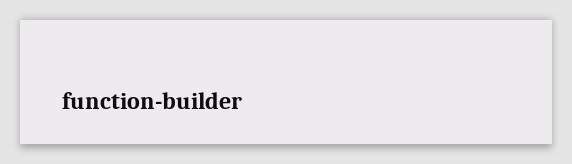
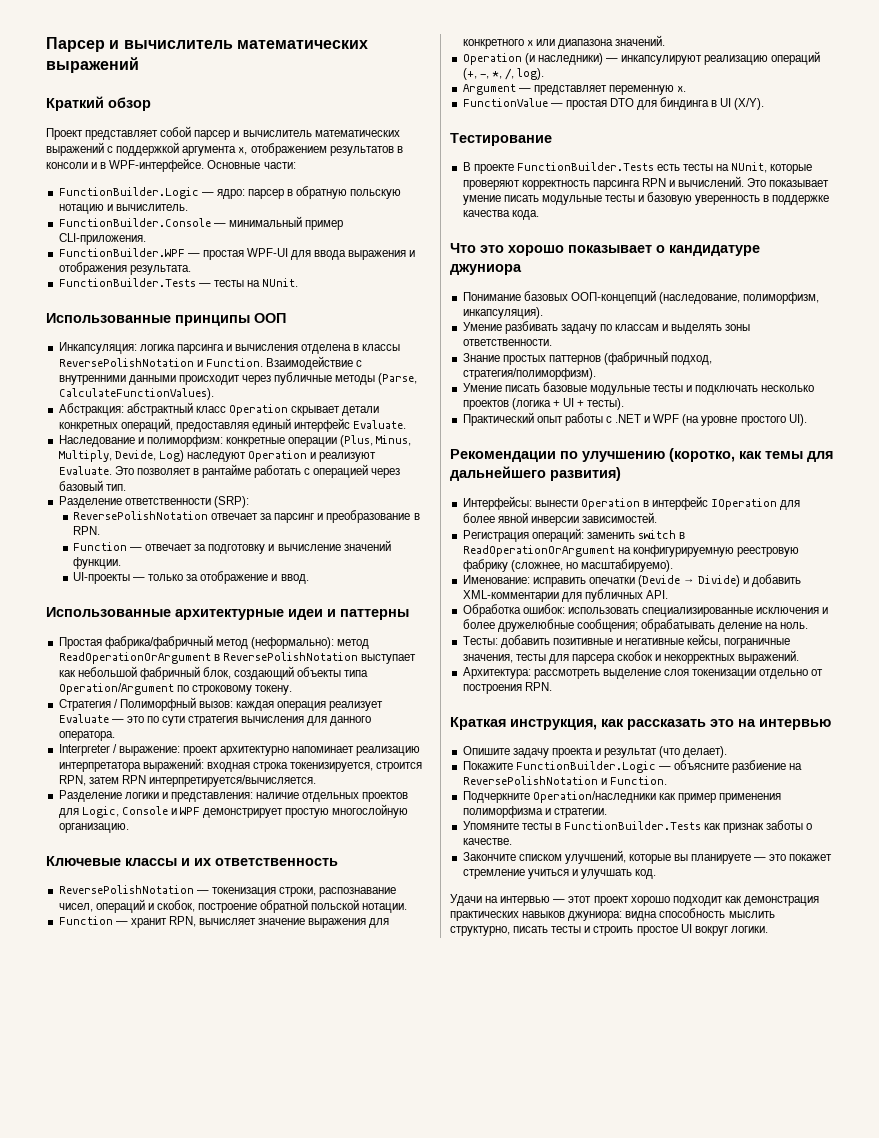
- function-builder
+ Парсер и вычислитель математических выражений
+ Краткий обзор
+ Проект представляет собой парсер и вычислитель математических выражений с поддержкой аргумента x, отображением результатов в консоли и в WPF-интерфейсе. Основные части:
+ FunctionBuilder.Logic — ядро: парсер в обратную польскую нотацию и вычислитель.
+ FunctionBuilder.Console — минимальный пример CLI-приложения.
+ FunctionBuilder.WPF — простая WPF-UI для ввода выражения и отображения результата.
+ FunctionBuilder.Tests — тесты на NUnit.
+ Использованные принципы ООП
+ Инкапсуляция: логика парсинга и вычисления отделена в классы ReversePolishNotation и Function. Взаимодействие с внутренними данными происходит через публичные методы (Parse, CalculateFunctionValues).
+ Абстракция: абстрактный класс Operation скрывает детали конкретных операций, предоставляя единый интерфейс Evaluate.
+ Наследование и полиморфизм: конкретные операции (Plus, Minus, Multiply, Devide, Log) наследуют Operation и реализуют Evaluate. Это позволяет в рантайме работать с операцией через базовый тип.
+ Разделение ответственности (SRP):
+ ReversePolishNotation отвечает за парсинг и преобразование в RPN.
+ Function — отвечает за подготовку и вычисление значений функции.
+ UI-проекты — только за отображение и ввод.
+ Использованные архитектурные идеи и паттерны
+ Простая фабрика/фабричный метод (неформально): метод ReadOperationOrArgument в ReversePolishNotation выступает как небольшой фабричный блок, создающий объекты типа Operation/Argument по строковому токену.
+ Стратегия / Полиморфный вызов: каждая операция реализует Evaluate — это по сути стратегия вычисления для данного оператора.
+ Interpreter / выражение: проект архитектурно напоминает реализацию интерпретатора выражений: входная строка токенизируется, строится RPN, затем RPN интерпретируется/вычисляется.
+ Разделение логики и представления: наличие отдельных проектов для Logic, Console и WPF демонстрирует простую многослойную организацию.
+ Ключевые классы и их ответственность
+ ReversePolishNotation — токенизация строки, распознавание чисел, операций и скобок, построение обратной польской нотации.
+ Function — хранит RPN, вычисляет значение выражения для конкретного x или диапазона значений.
+ Operation (и наследники) — инкапсулируют реализацию операций (+, -, *, /, log).
+ Argument — представляет переменную x.
+ FunctionValue — простая DTO для биндинга в UI (X/Y).
+ Тестирование
+ В проекте FunctionBuilder.Tests есть тесты на NUnit, которые проверяют корректность парсинга RPN и вычислений. Это показывает умение писать модульные тесты и базовую уверенность в поддержке качества кода.
+ Что это хорошо показывает о кандидатуре джуниора
+ Понимание базовых ООП-концепций (наследование, полиморфизм, инкапсуляция).
+ Умение разбивать задачу по классам и выделять зоны ответственности.
+ Знание простых паттернов (фабричный подход, стратегия/полиморфизм).
+ Умение писать базовые модульные тесты и подключать несколько проектов (логика + UI + тесты).
+ Практический опыт работы с .NET и WPF (на уровне простого UI).
+ Рекомендации по улучшению (коротко, как темы для дальнейшего развития)
+ Интерфейсы: вынести Operation в интерфейс IOperation для более явной инверсии зависимостей.
+ Регистрация операций: заменить switch в ReadOperationOrArgument на конфигурируемную реестровую фабрику (сложнее, но масштабируемо).
+ Именование: исправить опечатки (Devide → Divide) и добавить XML-комментарии для публичных API.
+ Обработка ошибок: использовать специализированные исключения и более дружелюбные сообщения; обрабатывать деление на ноль.
+ Тесты: добавить позитивные и негативные кейсы, пограничные значения, тесты для парсера скобок и некорректных выражений.
+ Архитектура: рассмотреть выделение слоя токенизации отдельно от построения RPN.
+ Краткая инструкция, как рассказать это на интервью
+ Опишите задачу проекта и результат (что делает).
+ Покажите FunctionBuilder.Logic — объясните разбиение на ReversePolishNotation и Function.
+ Подчеркните Operation/наследники как пример применения полиморфизма и стратегии.
+ Упомяните тесты в FunctionBuilder.Tests как признак заботы о качестве.
+ Закончите списком улучшений, которые вы планируете — это покажет стремление учиться и улучшать код.
+ Удачи на интервью — этот проект хорошо подходит как демонстрация практических навыков джуниора: видна способность мыслить структурно, писать тесты и строить простое UI вокруг логики.

